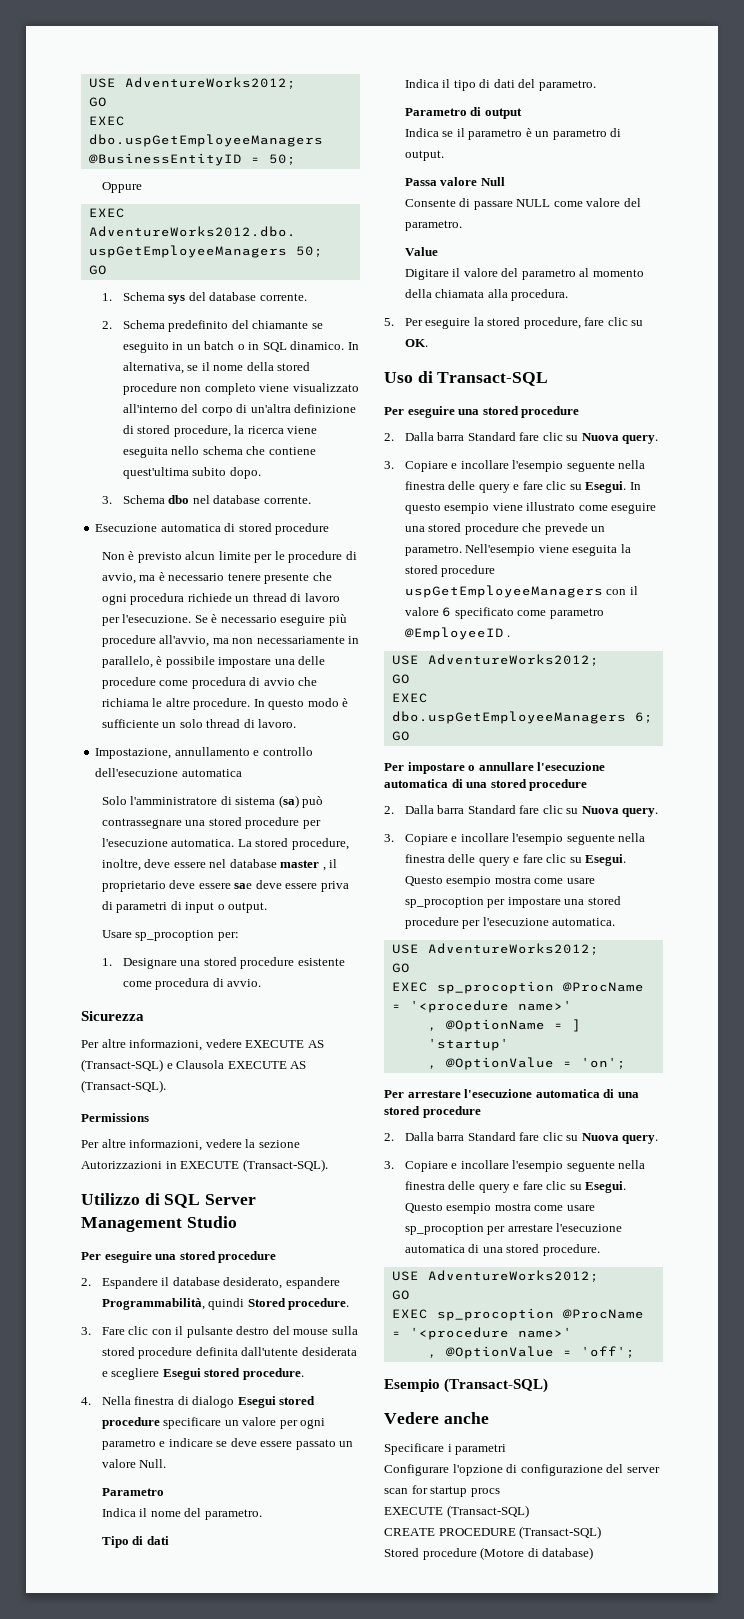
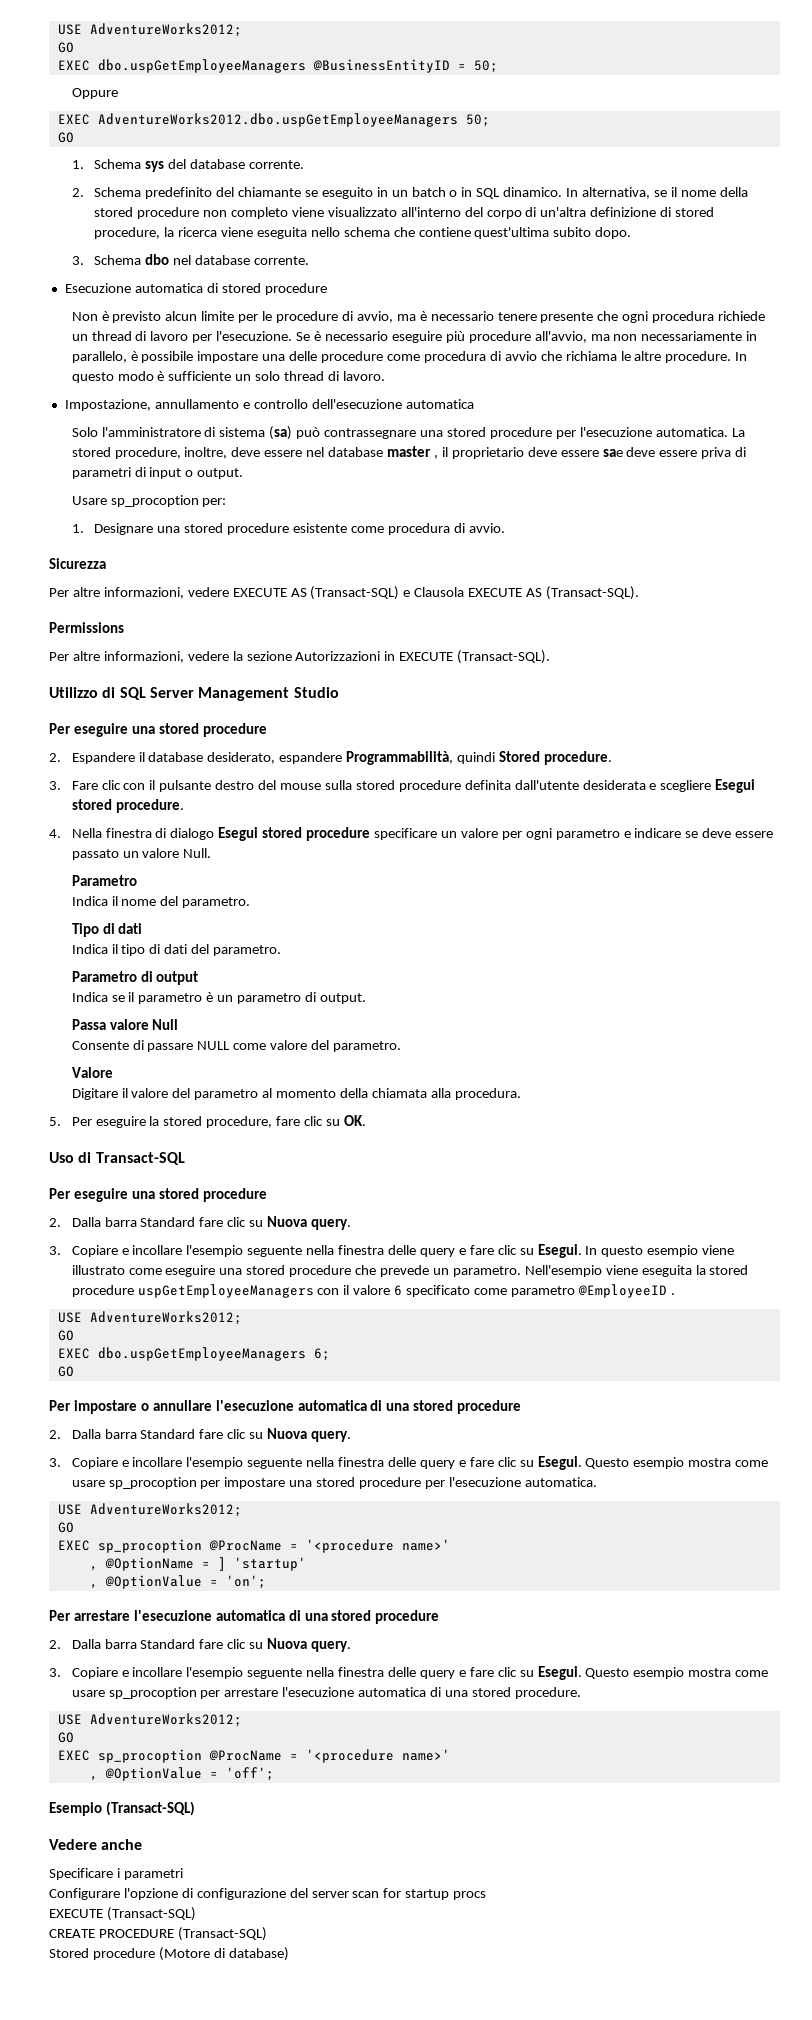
- Value
+ Valore

